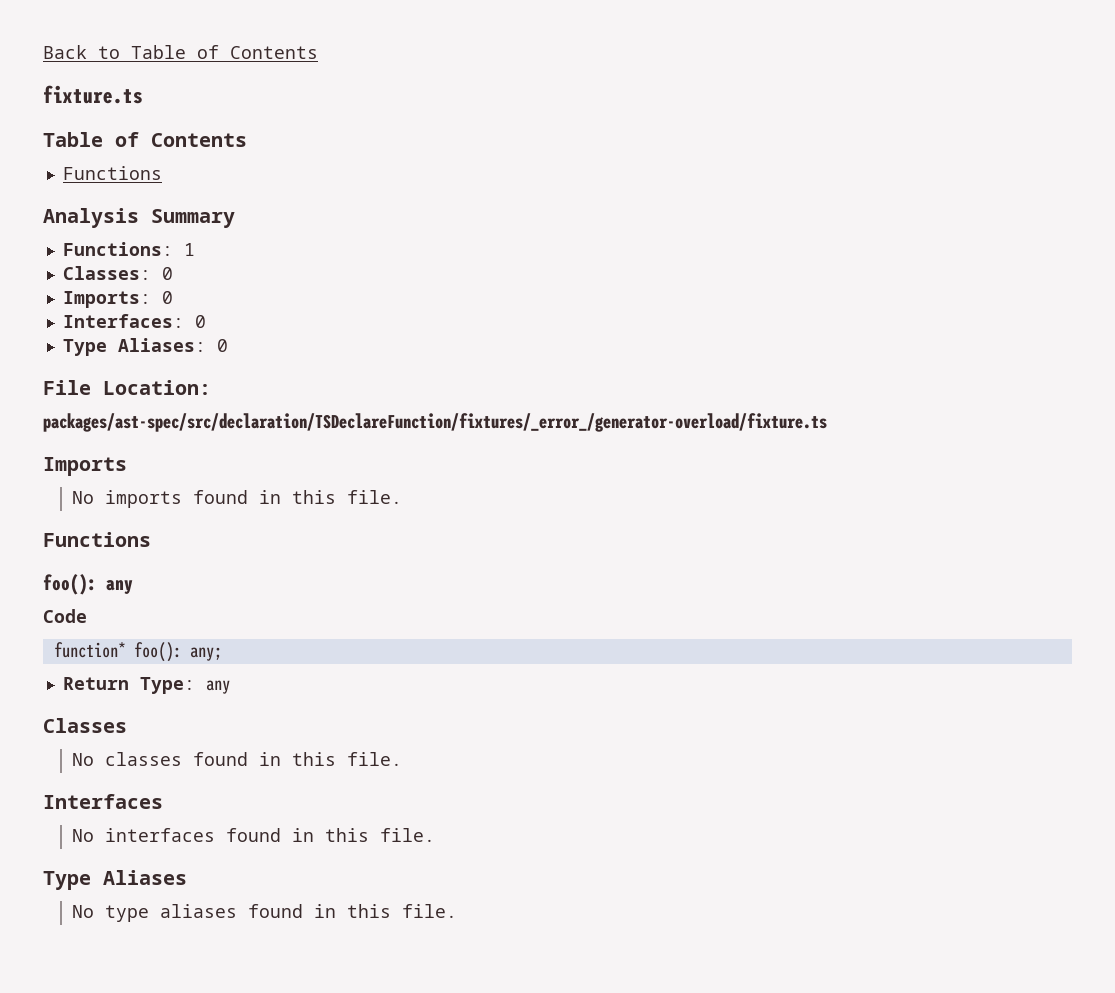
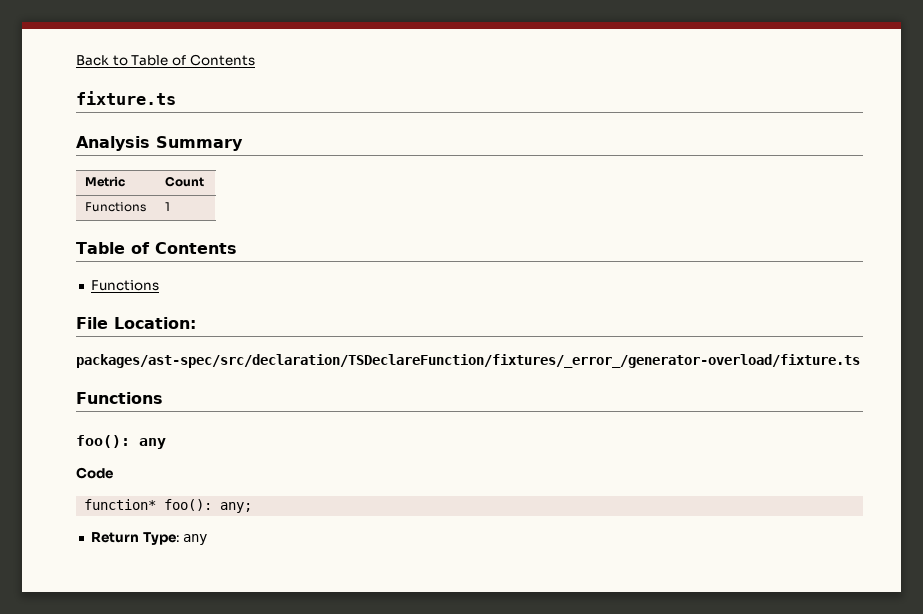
  fixture.ts
+ Analysis Summary
+ Metric | Count
+ Functions | 1
  Table of Contents
  Functions
- Analysis Summary
- Functions: 1
- Classes: 0
- Imports: 0
- Interfaces: 0
- Type Aliases: 0
  File Location:
  packages/ast-spec/src/declaration/TSDeclareFunction/fixtures/_error_/generator-overload/fixture.ts
- Imports
- No imports found in this file.
- Classes
- No classes found in this file.
- Interfaces
- No interfaces found in this file.
- Type Aliases
- No type aliases found in this file.

